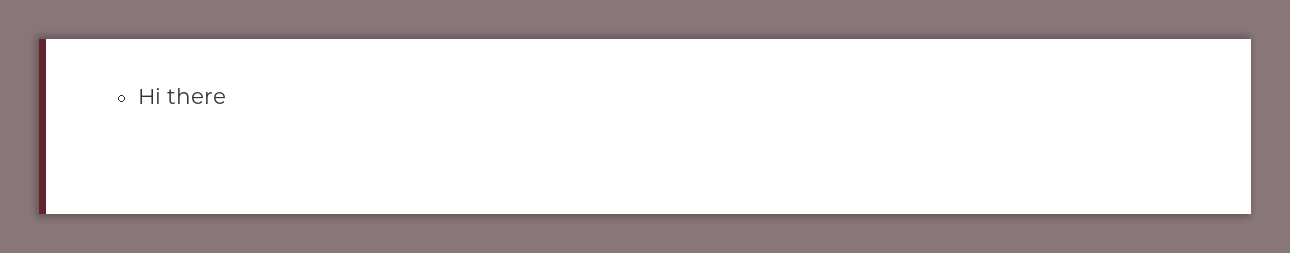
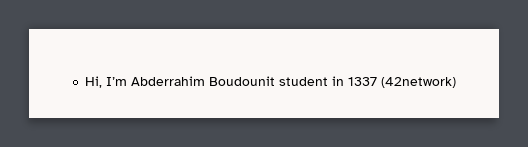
- Hi there
+ Hi, I’m Abderrahim Boudounit student in 1337 (42network)

